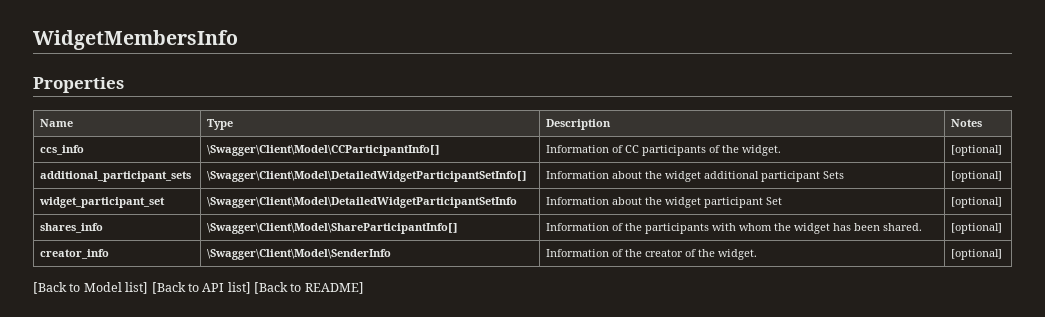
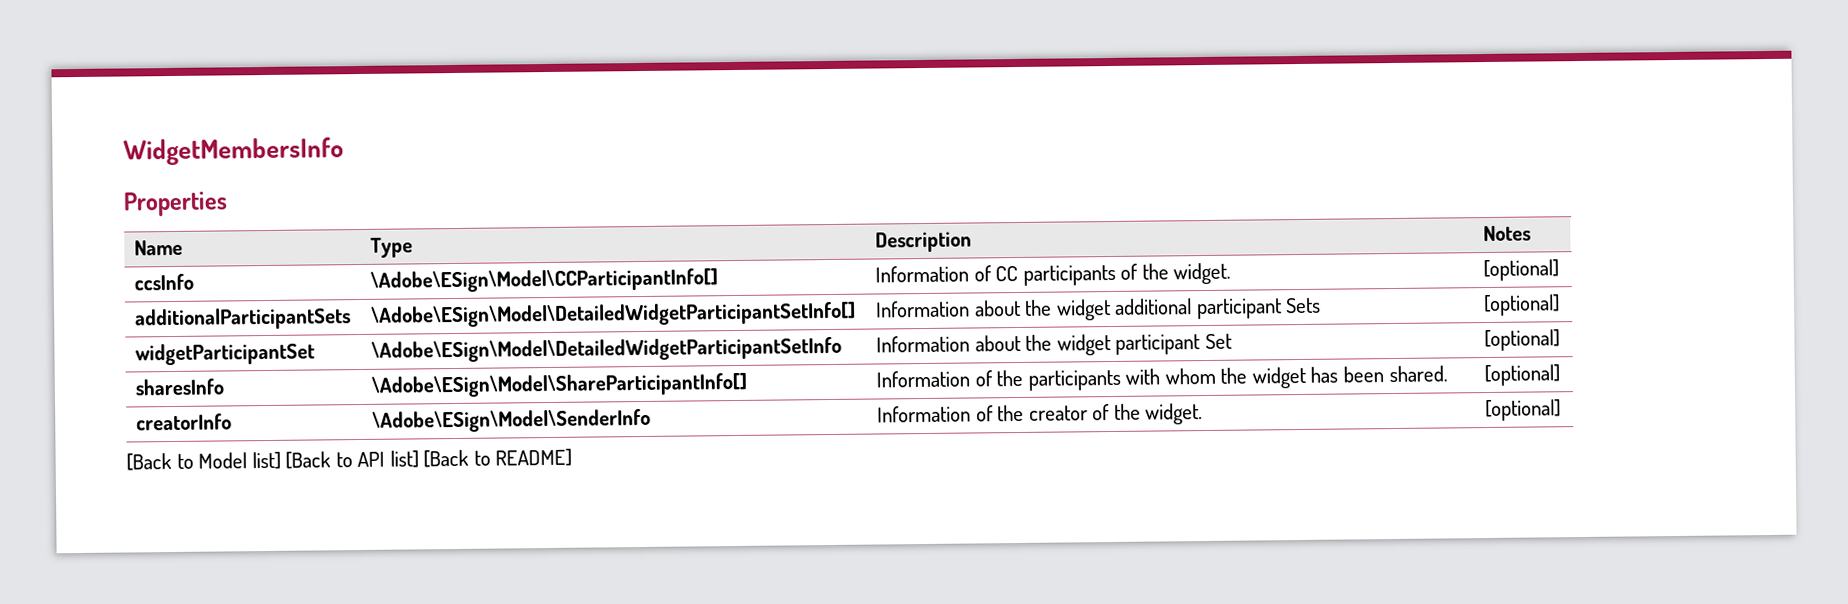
- ccs_info | \Swagger\Client\Model\CCParticipantInfo[] | Information of CC participants of the widget. | [optional]
+ ccsInfo | \Adobe\ESign\Model\CCParticipantInfo[] | Information of CC participants of the widget. | [optional]
- additional_participant_sets | \Swagger\Client\Model\DetailedWidgetParticipantSetInfo[] | Information about the widget additional participant Sets | [optional]
+ additionalParticipantSets | \Adobe\ESign\Model\DetailedWidgetParticipantSetInfo[] | Information about the widget additional participant Sets | [optional]
- widget_participant_set | \Swagger\Client\Model\DetailedWidgetParticipantSetInfo | Information about the widget participant Set | [optional]
+ widgetParticipantSet | \Adobe\ESign\Model\DetailedWidgetParticipantSetInfo | Information about the widget participant Set | [optional]
- shares_info | \Swagger\Client\Model\ShareParticipantInfo[] | Information of the participants with whom the widget has been shared. | [optional]
+ sharesInfo | \Adobe\ESign\Model\ShareParticipantInfo[] | Information of the participants with whom the widget has been shared. | [optional]
- creator_info | \Swagger\Client\Model\SenderInfo | Information of the creator of the widget. | [optional]
+ creatorInfo | \Adobe\ESign\Model\SenderInfo | Information of the creator of the widget. | [optional]

